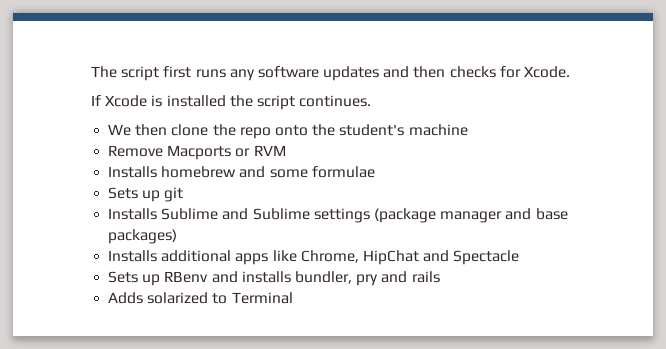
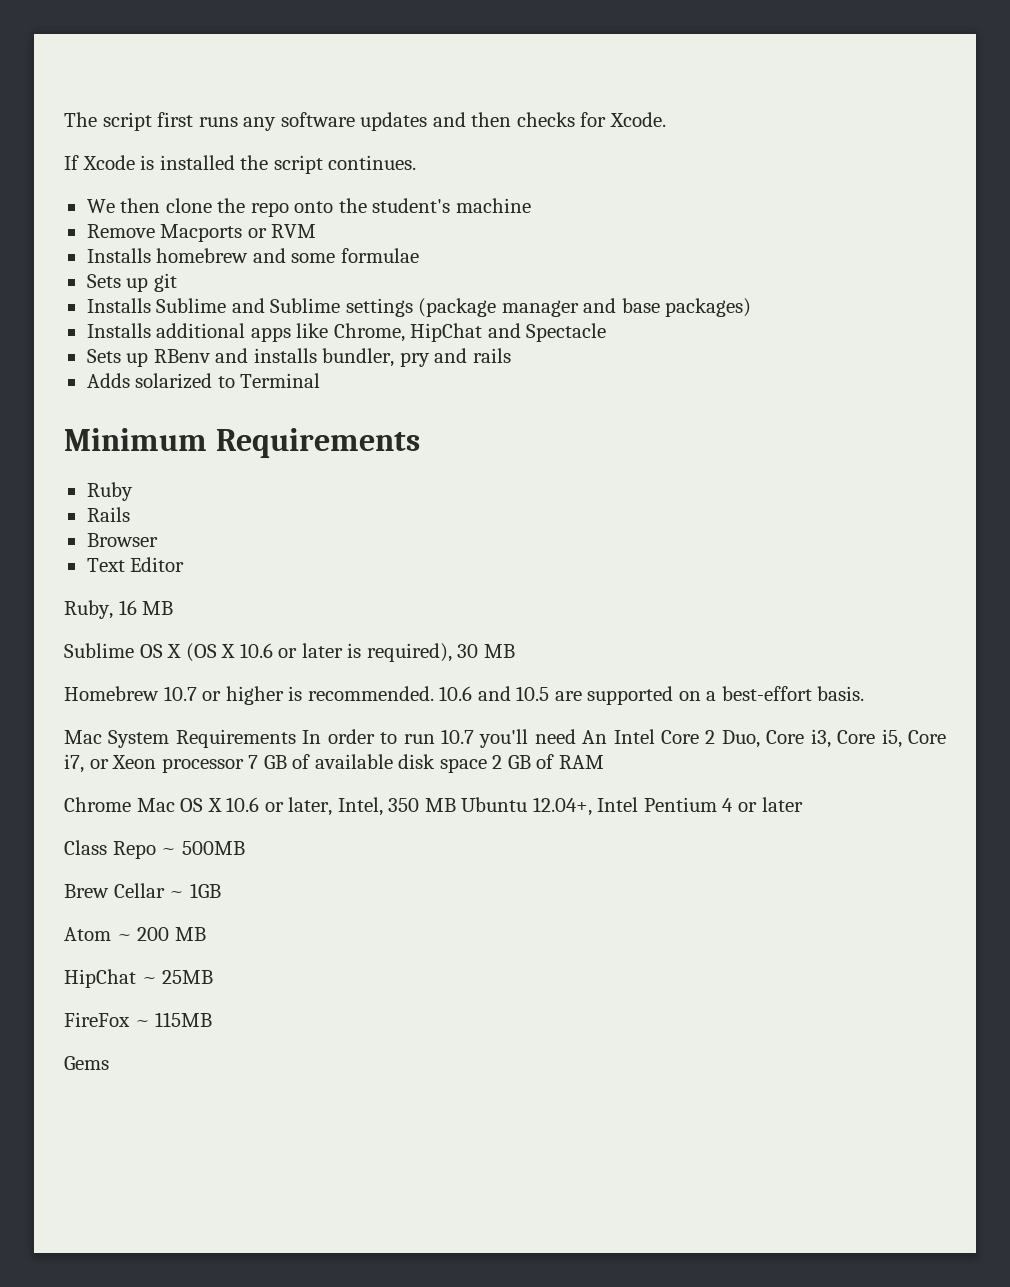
+ Minimum Requirements
+ Ruby
+ Rails
+ Browser
+ Text Editor
+ Ruby, 16 MB
+ Sublime OS X (OS X 10.6 or later is required), 30 MB
+ Homebrew 10.7 or higher is recommended. 10.6 and 10.5 are supported on a best-effort basis.
+ Mac System Requirements In order to run 10.7 you'll need An Intel Core 2 Duo, Core i3, Core i5, Core i7, or Xeon processor 7 GB of available disk space 2 GB of RAM
+ Chrome Mac OS X 10.6 or later, Intel, 350 MB Ubuntu 12.04+, Intel Pentium 4 or later
+ Class Repo ~ 500MB
+ Brew Cellar ~ 1GB
+ Atom ~ 200 MB
+ HipChat ~ 25MB
+ FireFox ~ 115MB
+ Gems

